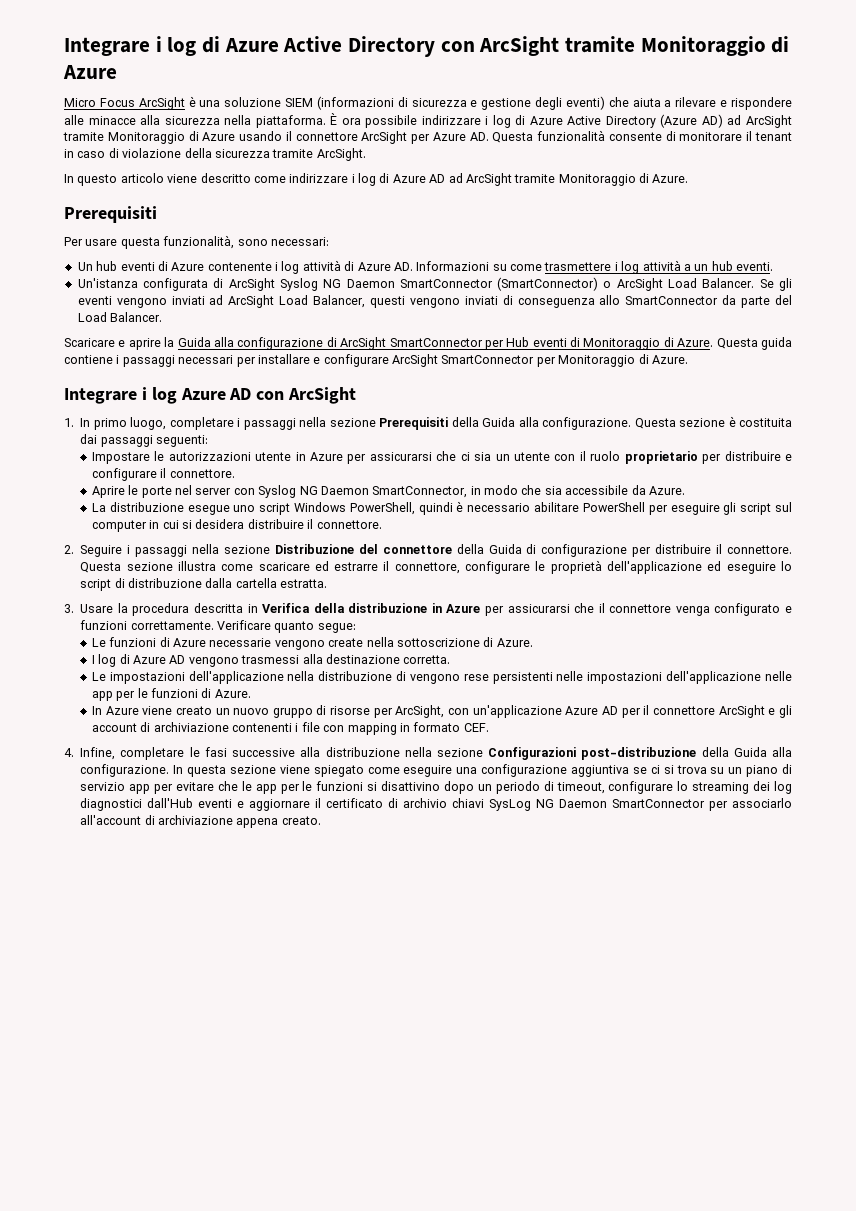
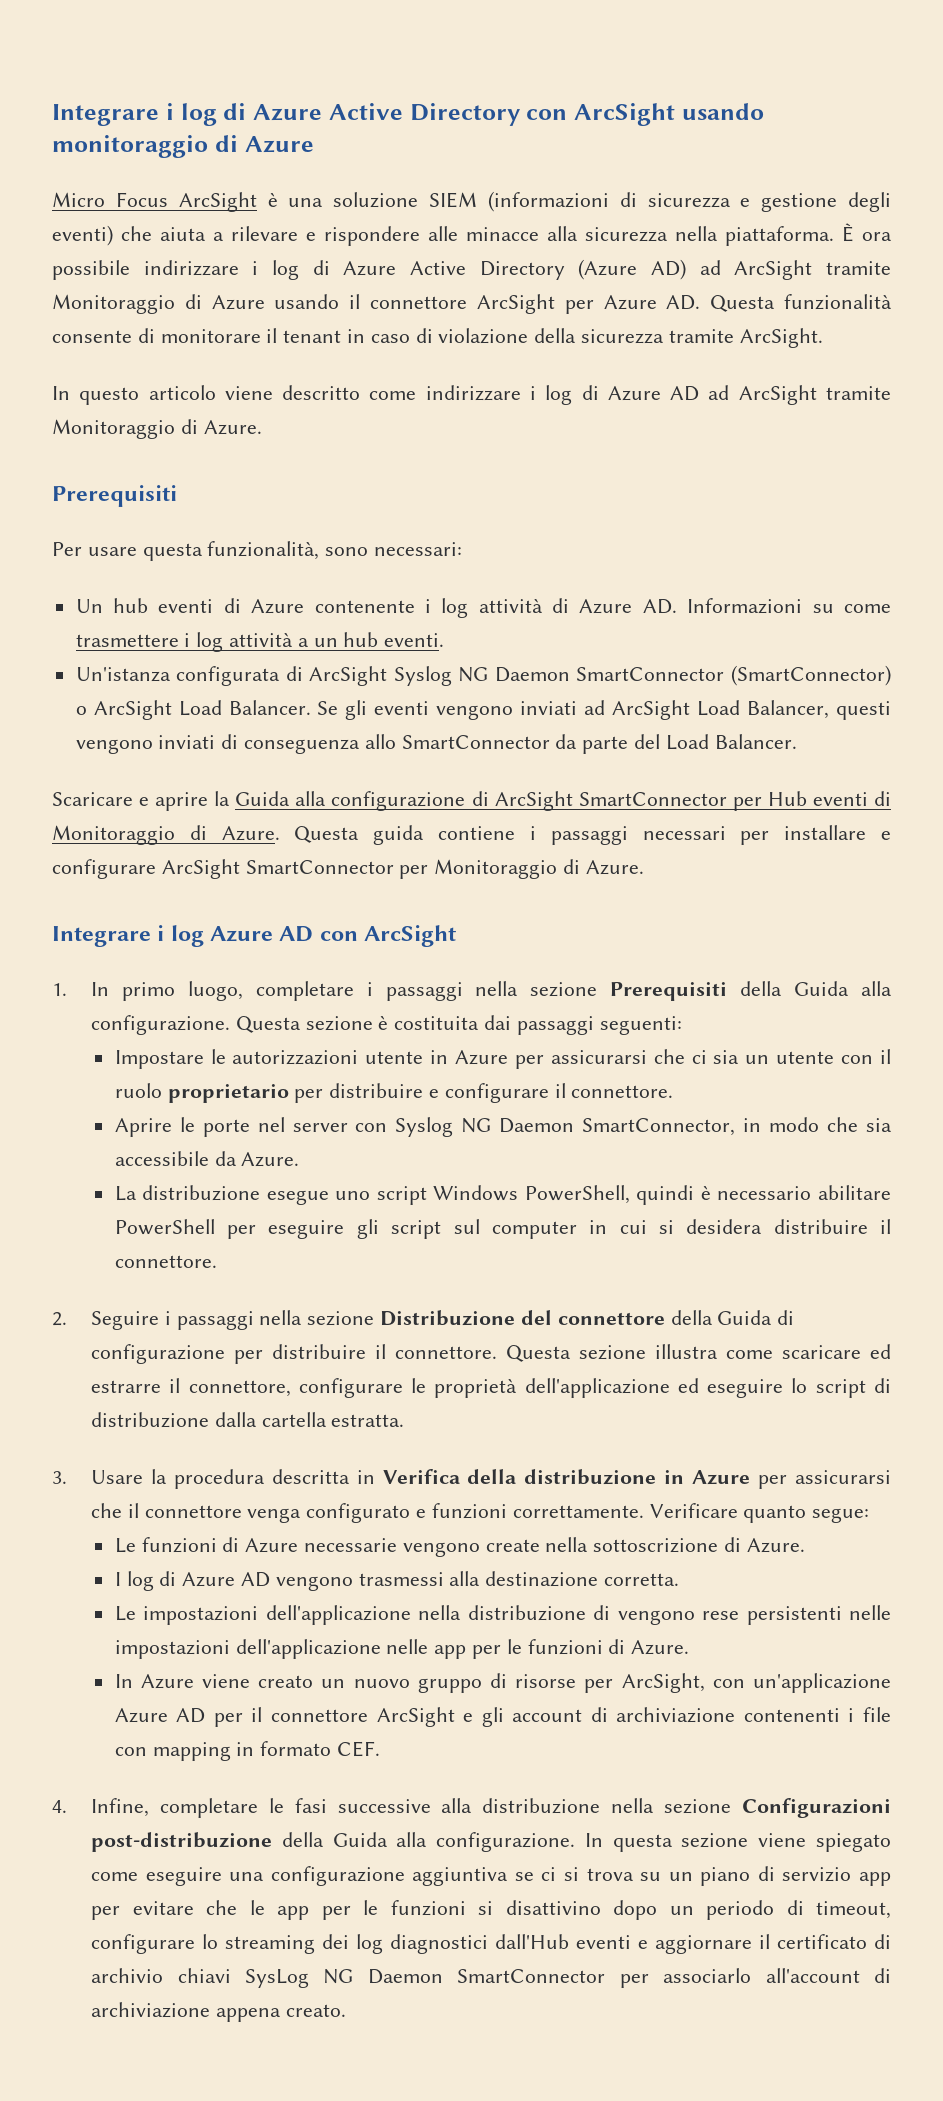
- Integrare i log di Azure Active Directory con ArcSight tramite Monitoraggio di Azure
+ Integrare i log di Azure Active Directory con ArcSight usando monitoraggio di Azure

